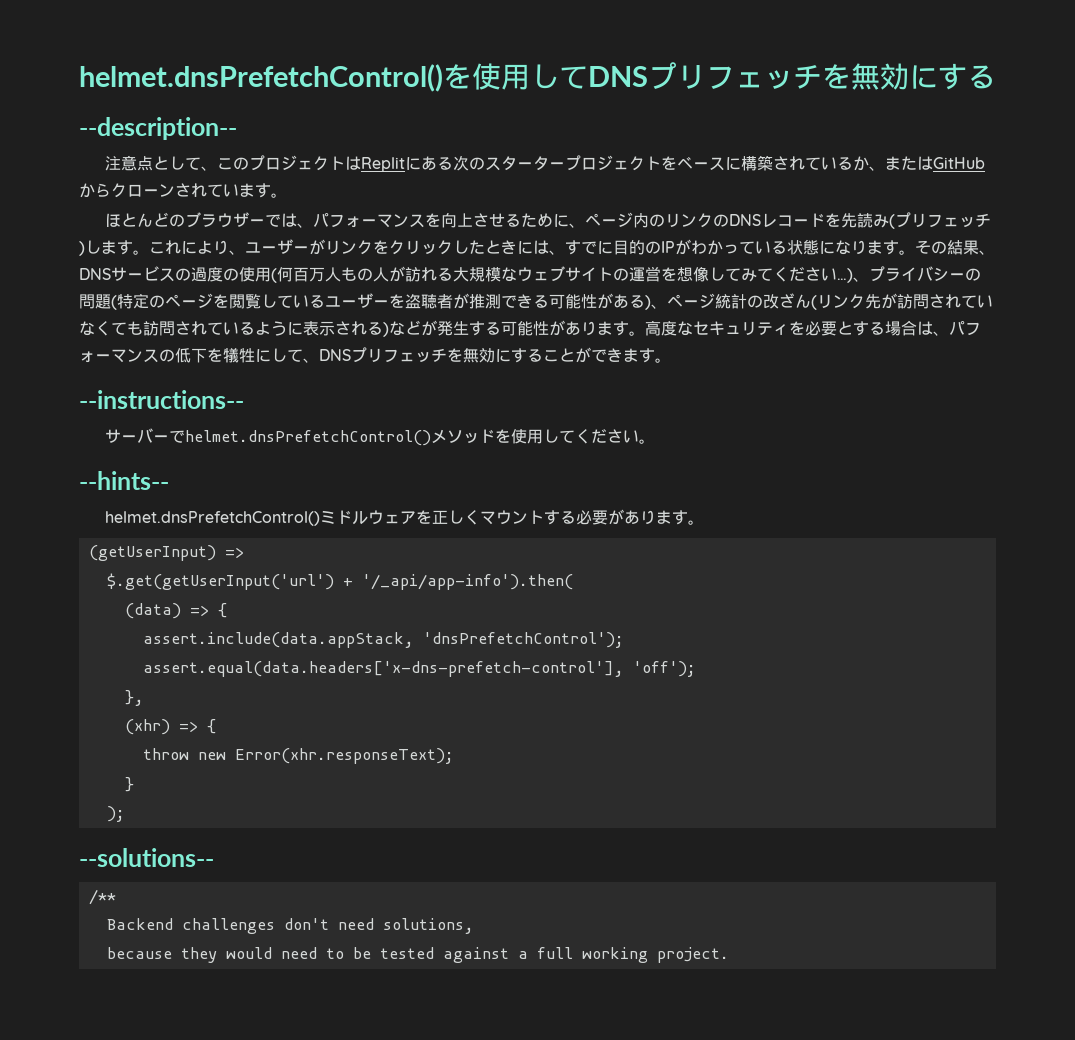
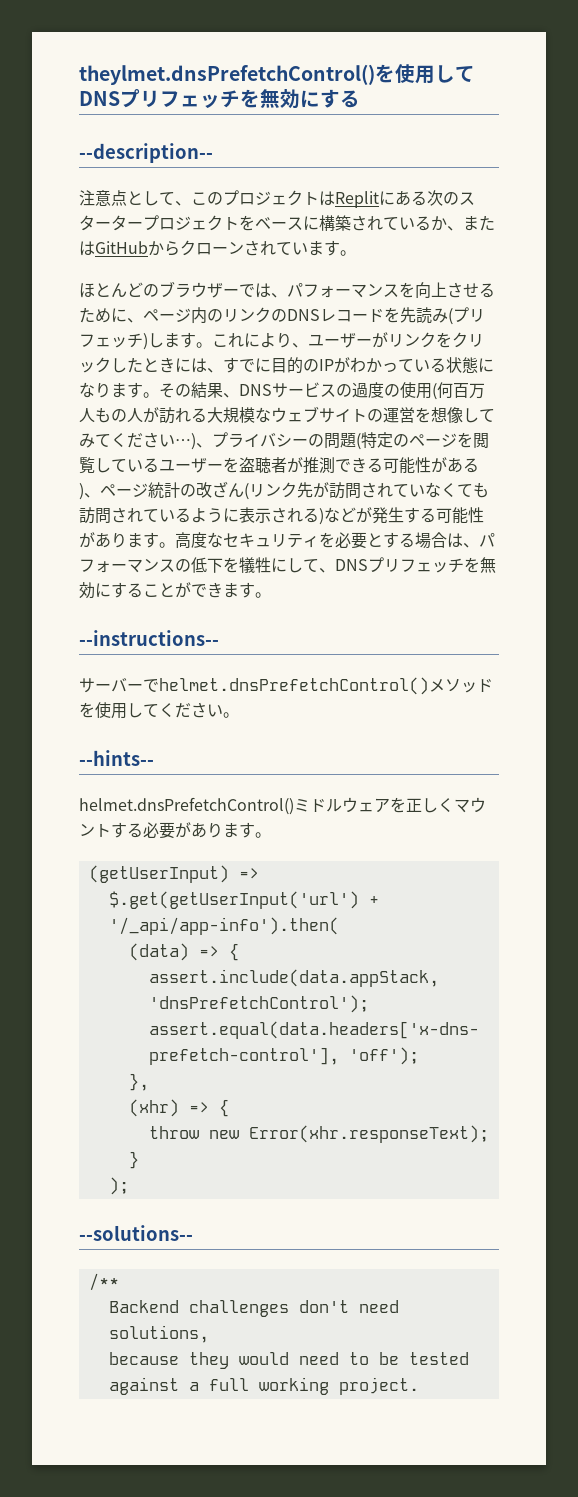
- helmet.dnsPrefetchControl()を使用してDNSプリフェッチを無効にする
+ theylmet.dnsPrefetchControl()を使用してDNSプリフェッチを無効にする

